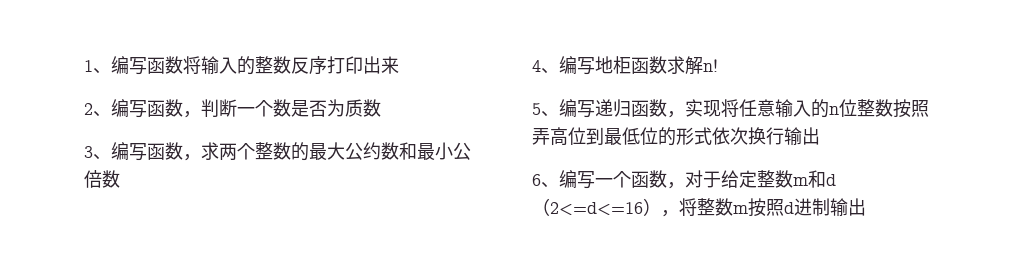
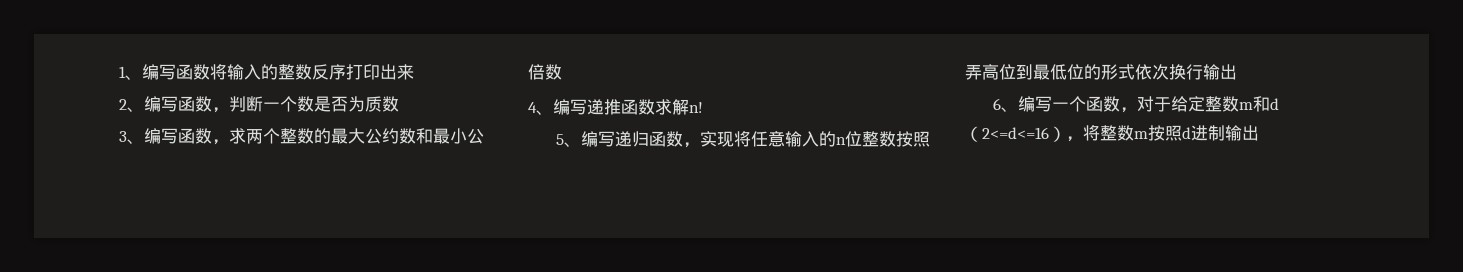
- 4、编写地柜函数求解n!
+ 4、编写递推函数求解n!

